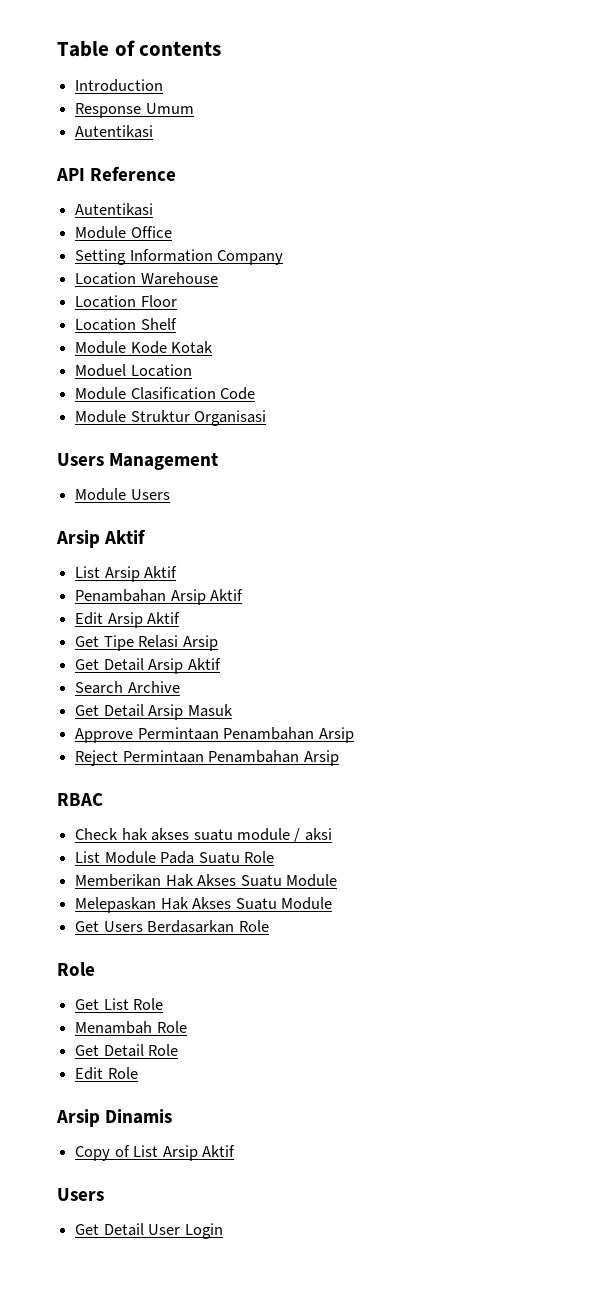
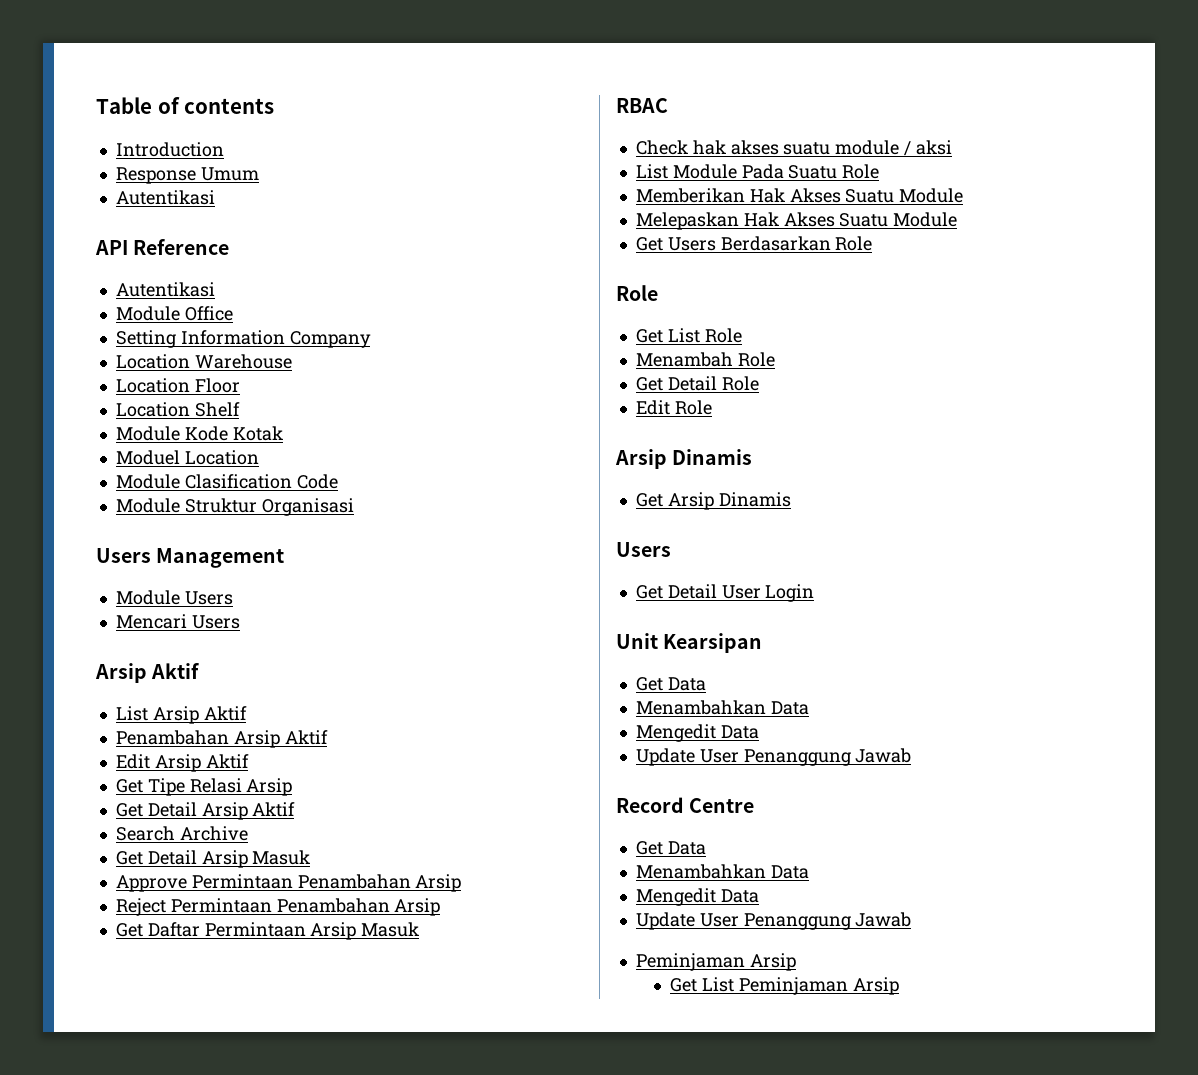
+ Mencari Users
+ Get Daftar Permintaan Arsip Masuk
- Copy of List Arsip Aktif
+ Get Arsip Dinamis
+ Unit Kearsipan
+ Get Data
+ Menambahkan Data
+ Mengedit Data
+ Update User Penanggung Jawab
+ Record Centre
+ Get Data
+ Menambahkan Data
+ Mengedit Data
+ Update User Penanggung Jawab
+ Peminjaman Arsip
+ Get List Peminjaman Arsip

